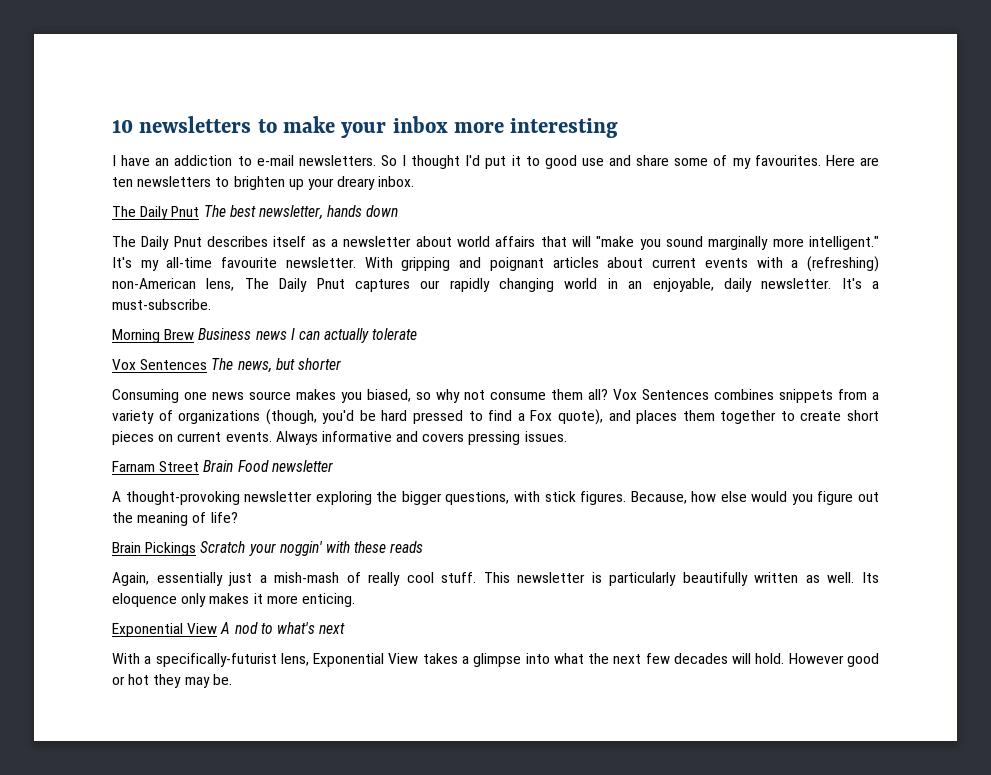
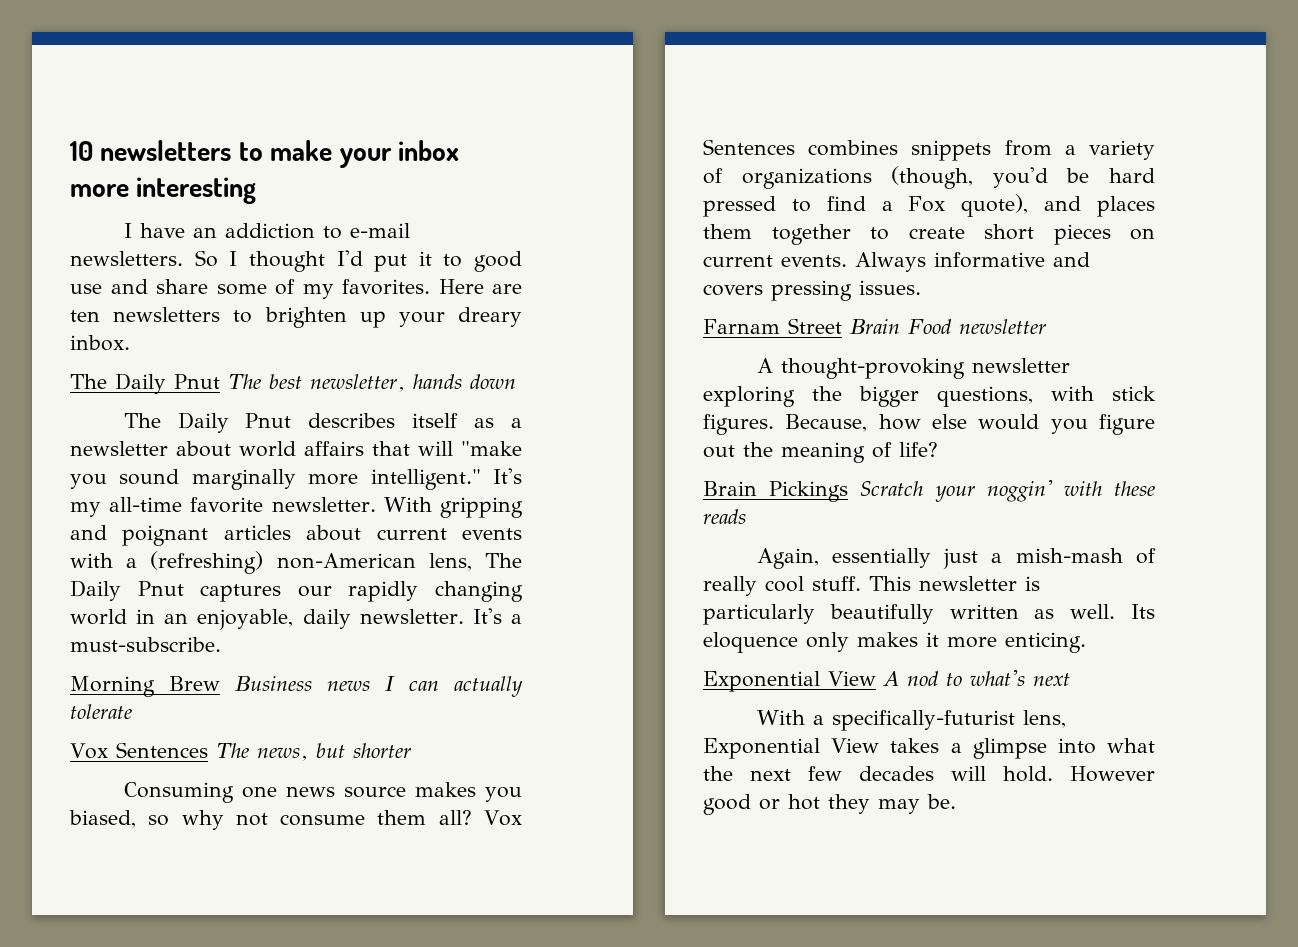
- So I thought I'd put it to good use and share some of my favourites.
+ So I thought I'd put it to good use and share some of my favorites.
- It's my all-time favourite newsletter.
+ It's my all-time favorite newsletter.

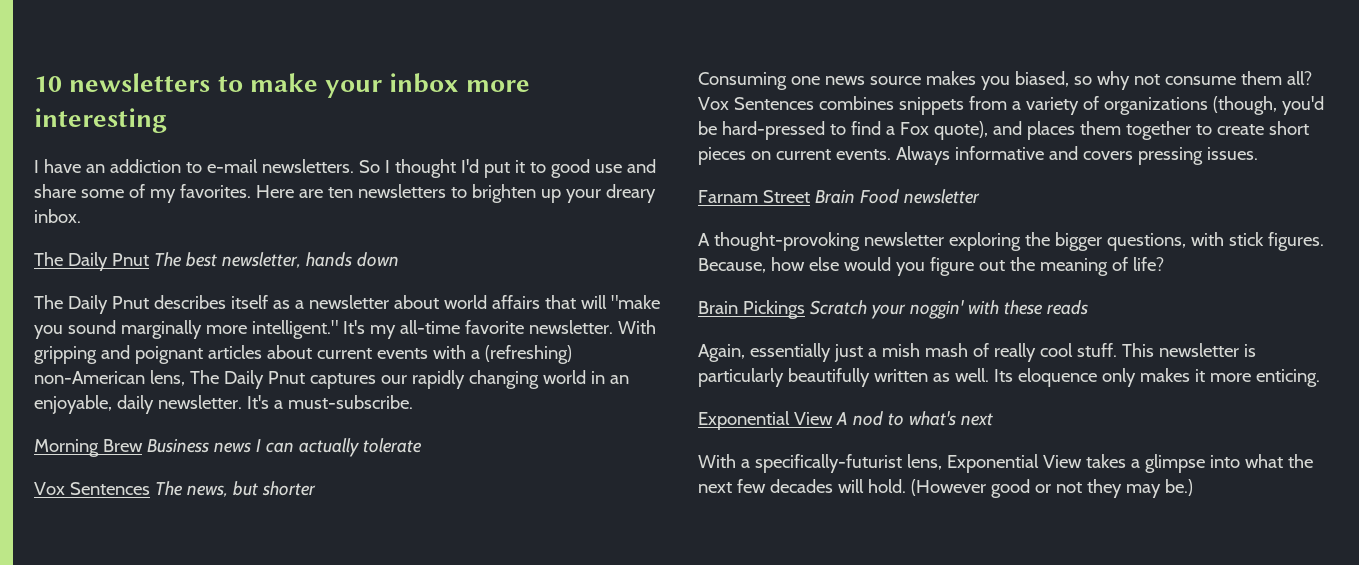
- Vox Sentences combines snippets from a variety of organizations (though, you'd be hard pressed to find a Fox quote), and places them together to create short pieces on current events.
+ Vox Sentences combines snippets from a variety of organizations (though, you'd be hard-pressed to find a Fox quote), and places them together to create short pieces on current events.
- Again, essentially just a mish-mash of really cool stuff.
+ Again, essentially just a mish mash of really cool stuff.
- However good or hot they may be.
+ (However good or not they may be.)

